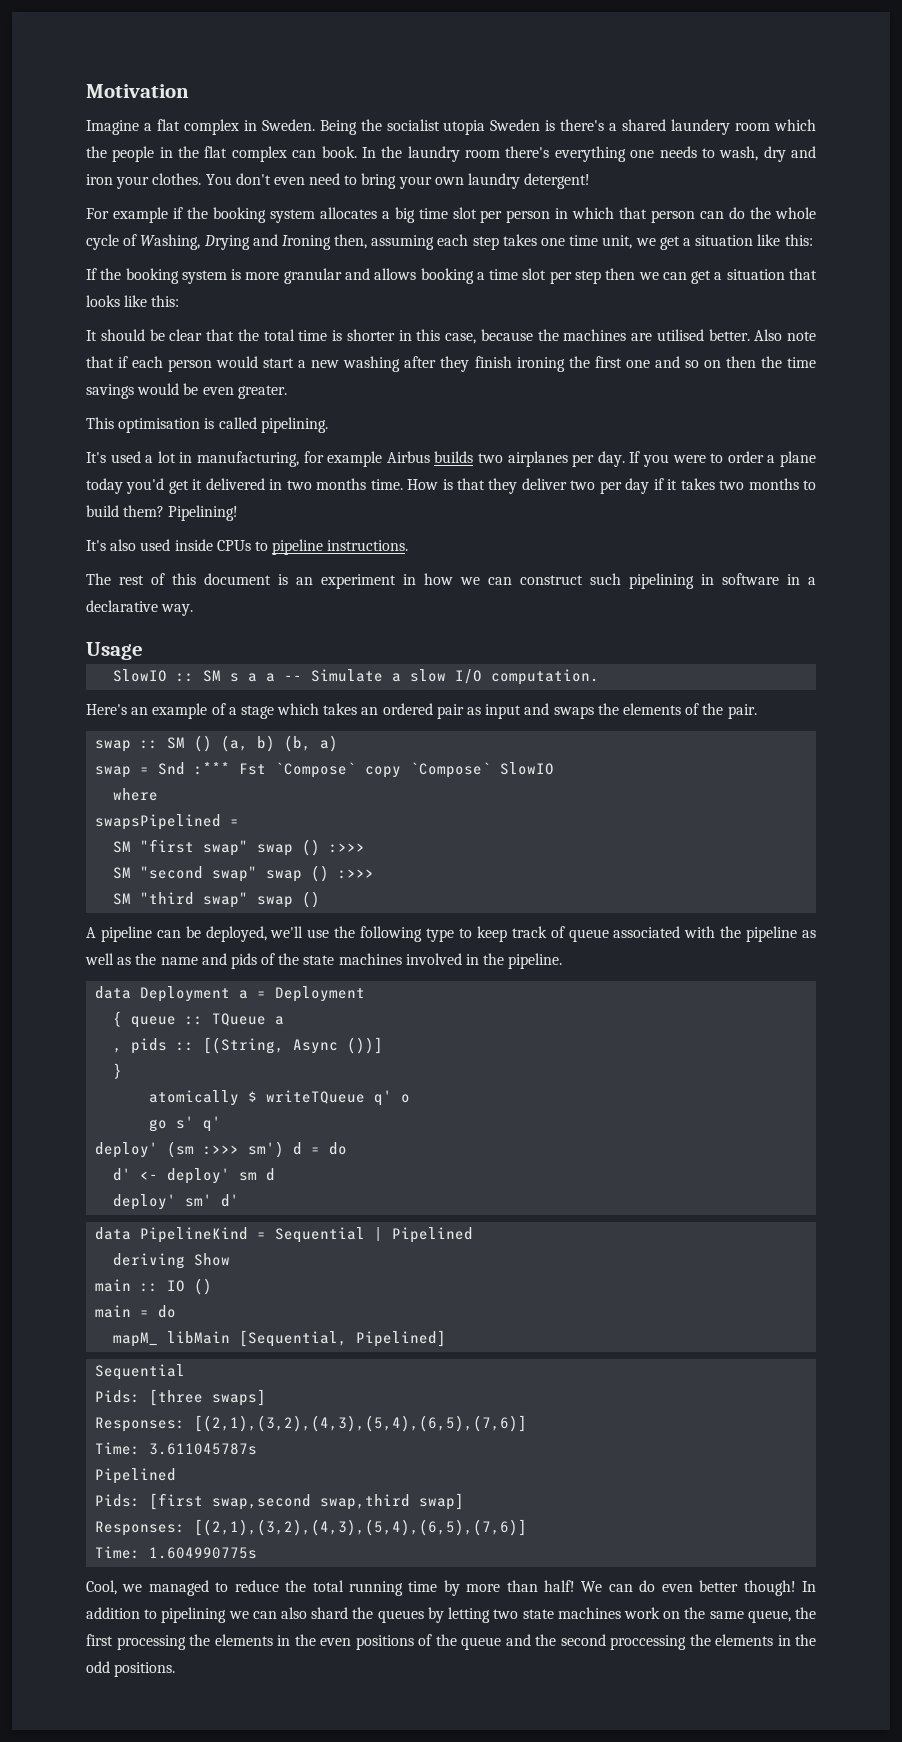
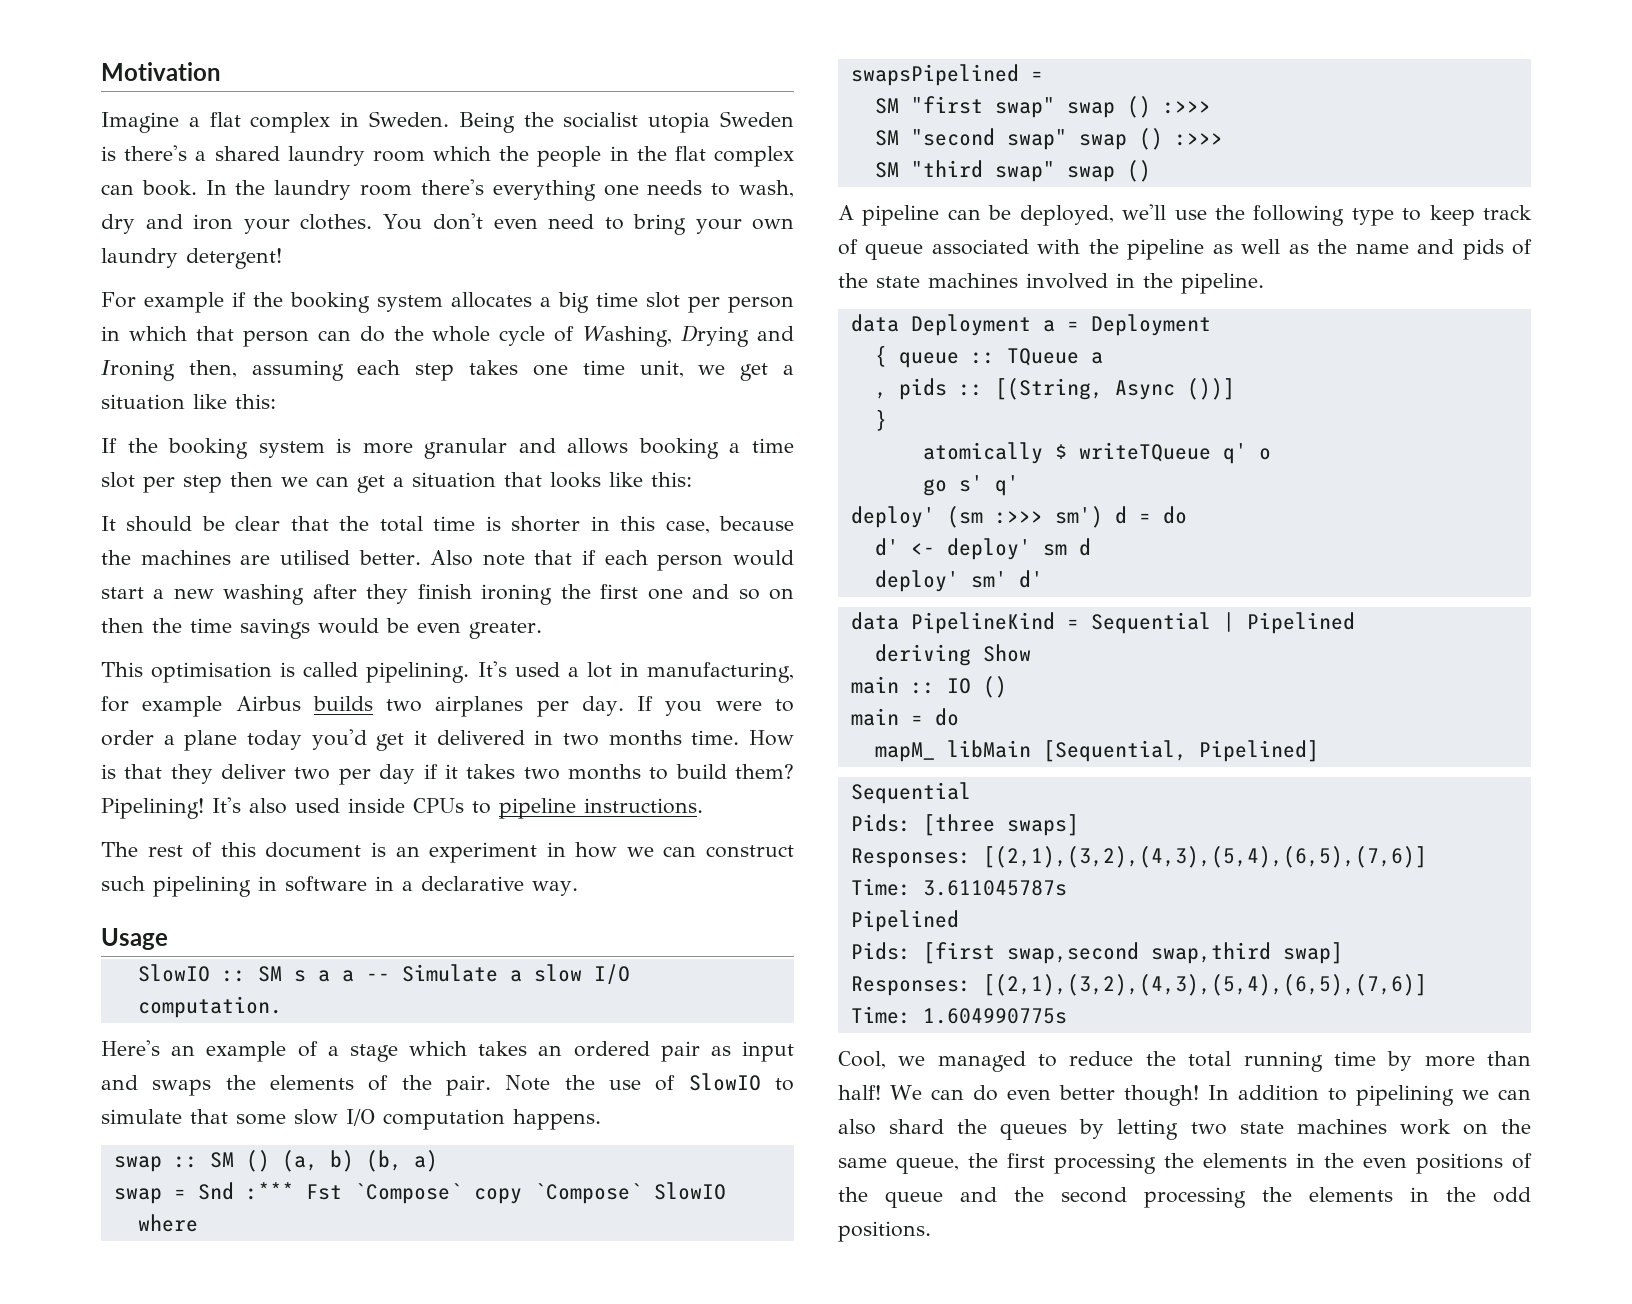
- Being the socialist utopia Sweden is there's a shared laundery room which the people in the flat complex can book.
+ Being the socialist utopia Sweden is there's a shared laundry room which the people in the flat complex can book.
- This optimisation is called pipelining.
- It's used a lot in manufacturing, for example Airbus builds two airplanes per day.
+ This optimisation is called pipelining. It's used a lot in manufacturing, for example Airbus builds two airplanes per day.
- Pipelining!
- It's also used inside CPUs to pipeline instructions.
+ Pipelining! It's also used inside CPUs to pipeline instructions.
+ Note the use of SlowIO to simulate that some slow I/O computation happens.
- In addition to pipelining we can also shard the queues by letting two state machines work on the same queue, the first processing the elements in the even positions of the queue and the second proccessing the elements in the odd positions.
+ In addition to pipelining we can also shard the queues by letting two state machines work on the same queue, the first processing the elements in the even positions of the queue and the second processing the elements in the odd positions.

